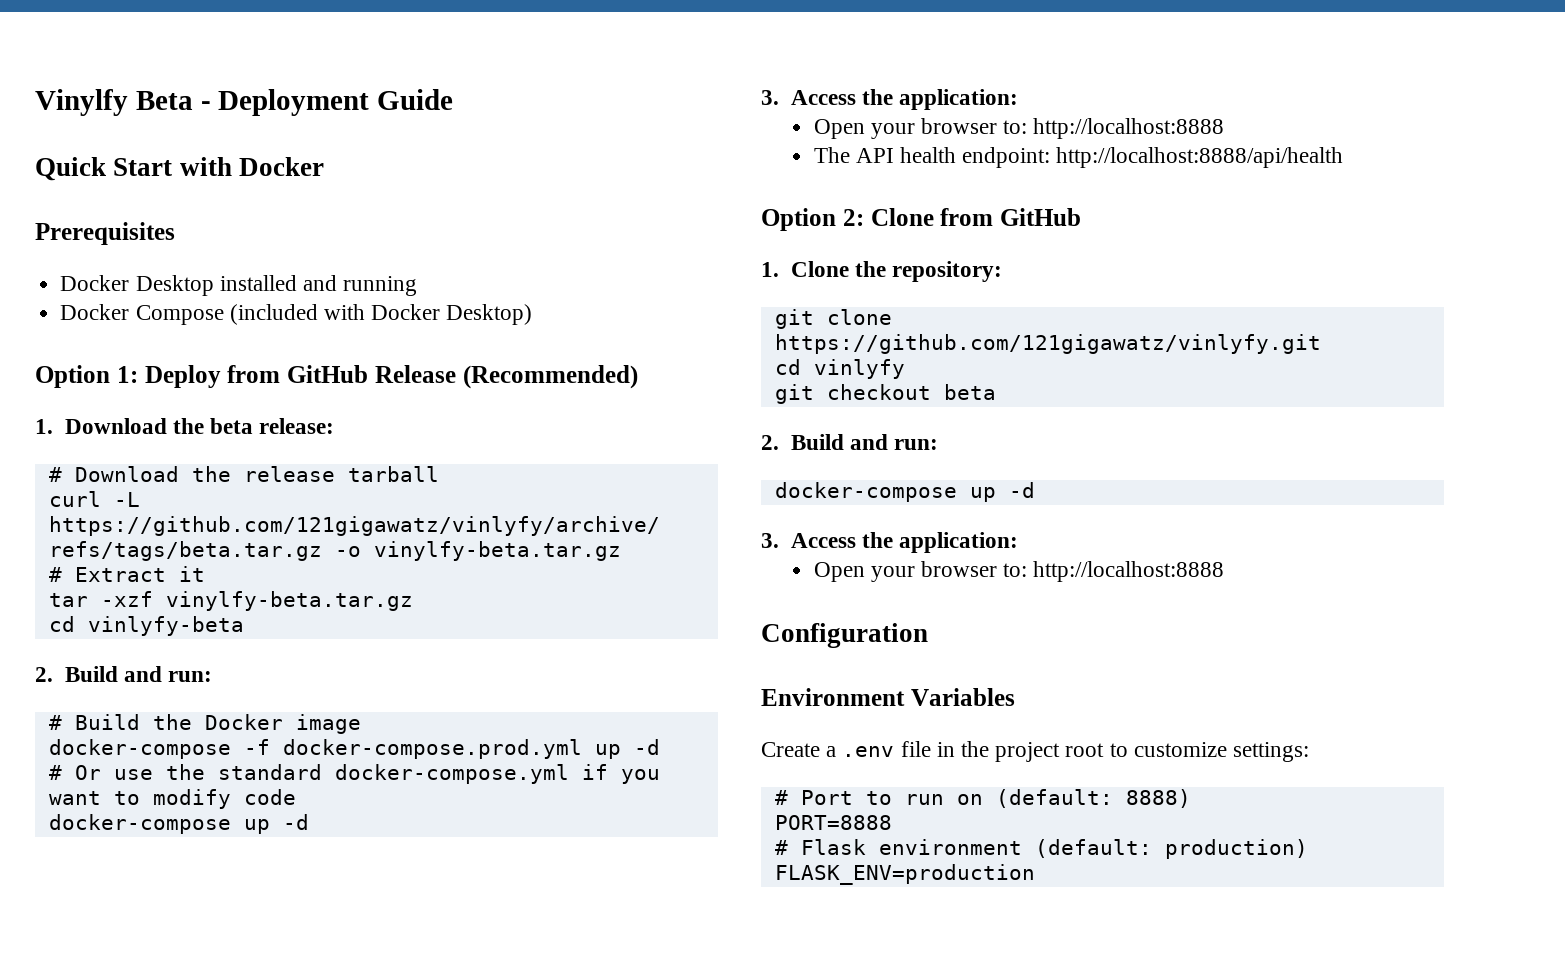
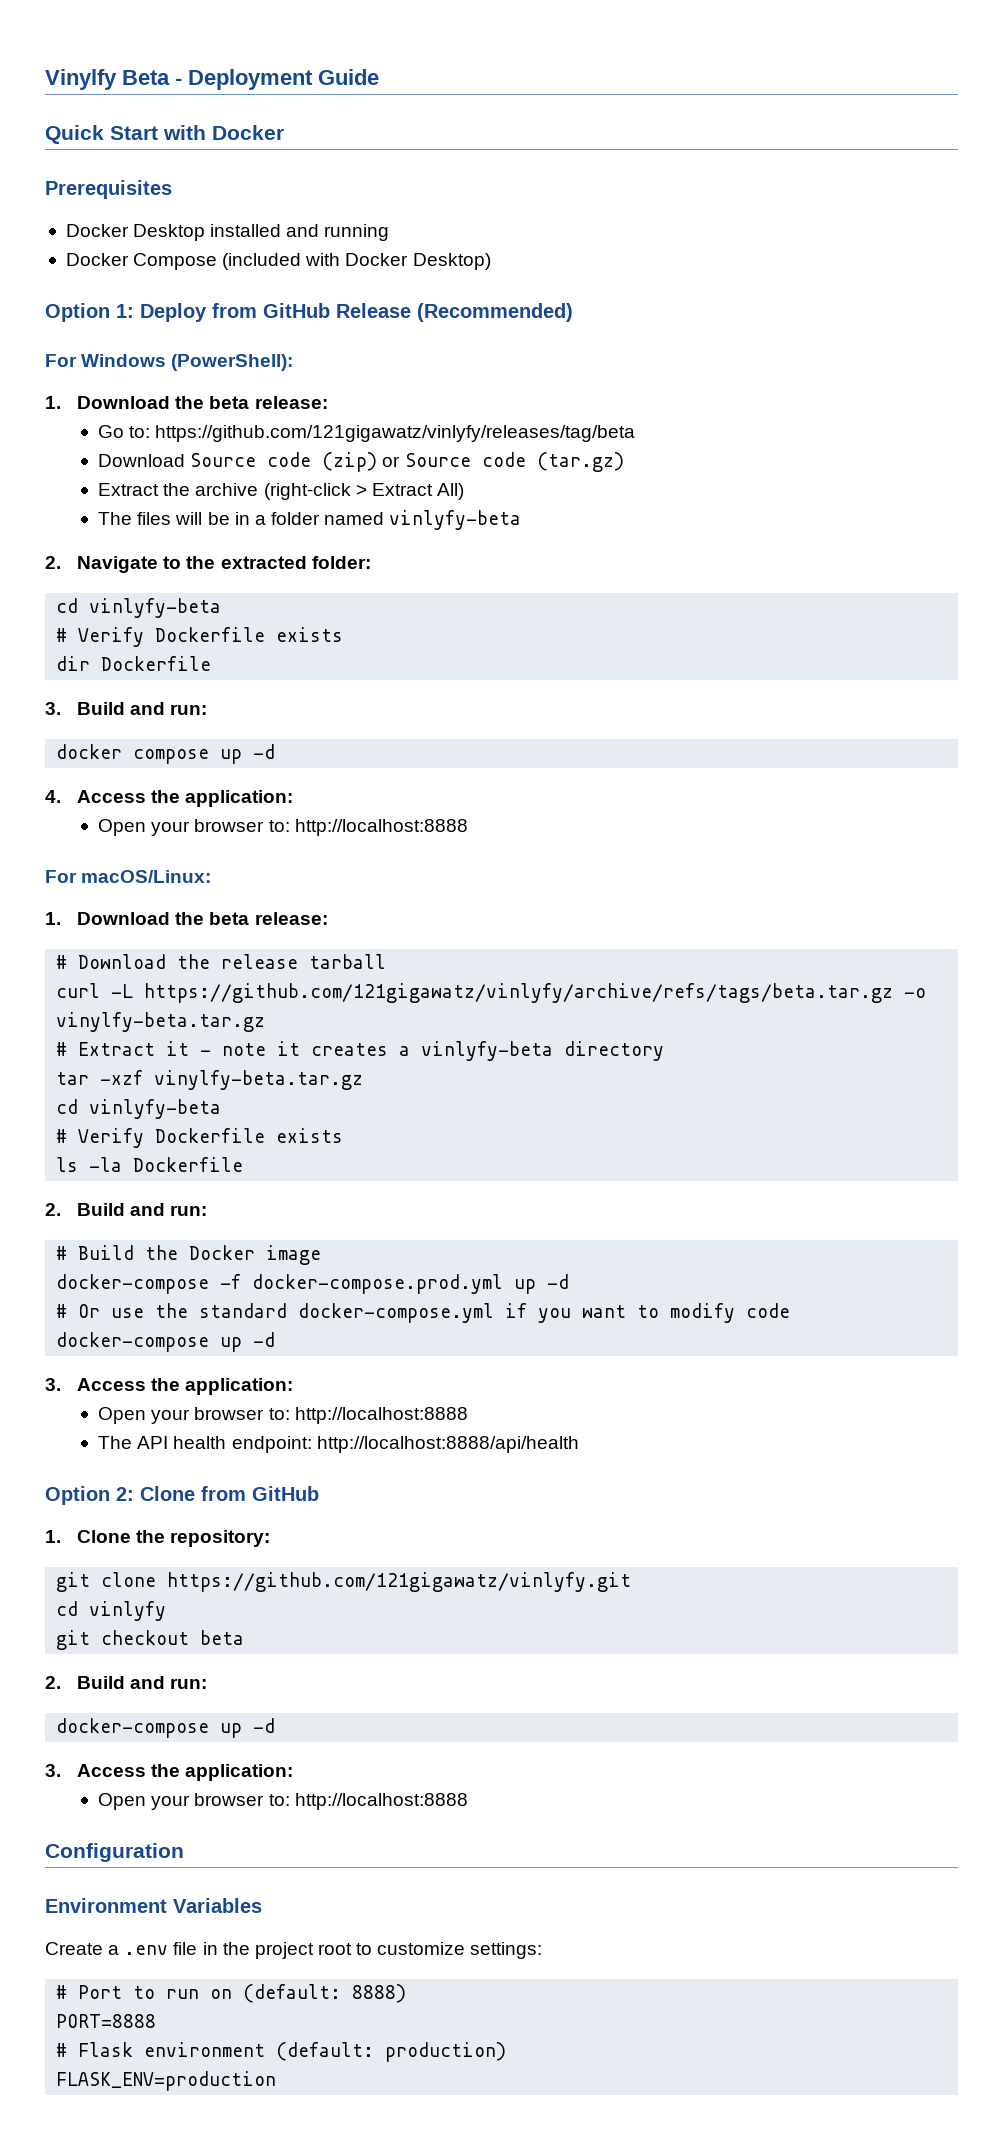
+ For Windows (PowerShell):
+ 1. Download the beta release:
+ Go to: https://github.com/121gigawatz/vinlyfy/releases/tag/beta
+ Download Source code (zip) or Source code (tar.gz)
+ Extract the archive (right-click > Extract All)
+ The files will be in a folder named vinlyfy-beta
+ 2. Navigate to the extracted folder:
+ cd vinlyfy-beta
+ # Verify Dockerfile exists
+ dir Dockerfile
+ 3. Build and run:
+ docker compose up -d
+ 4. Access the application:
+ Open your browser to: http://localhost:8888
+ For macOS/Linux:
- # Extract it
+ # Extract it - note it creates a vinlyfy-beta directory
  tar -xzf vinylfy-beta.tar.gz
  cd vinlyfy-beta
+ # Verify Dockerfile exists
+ ls -la Dockerfile

